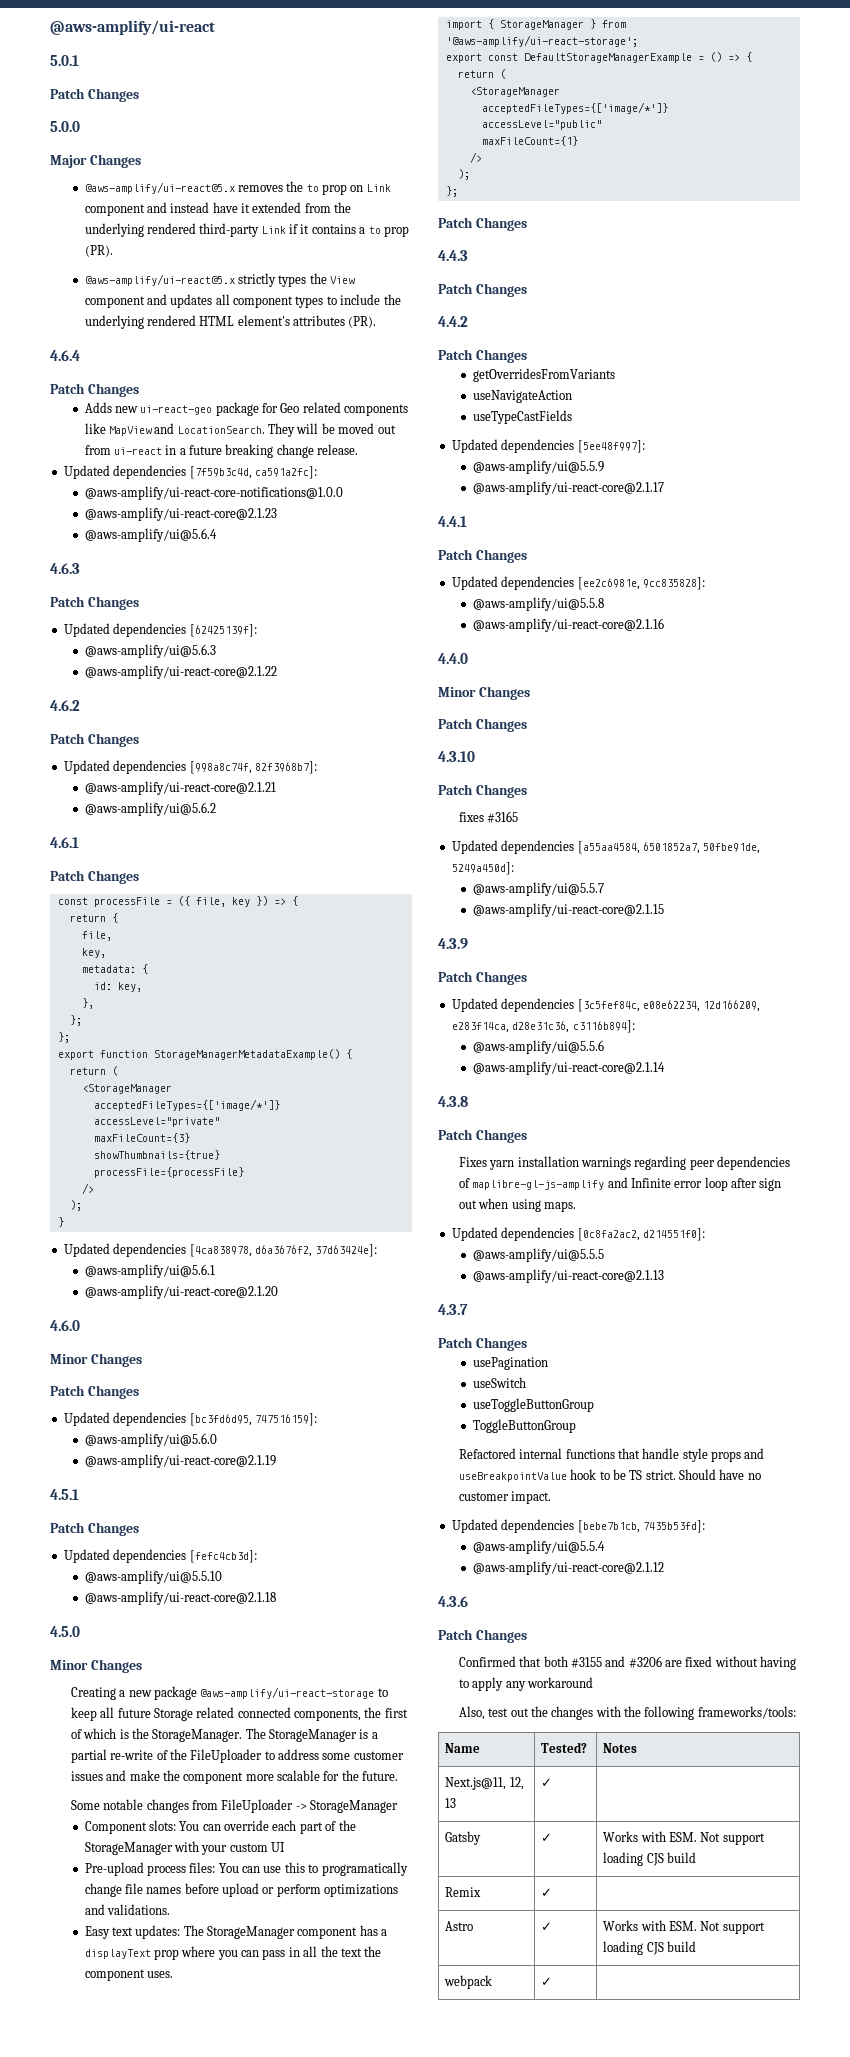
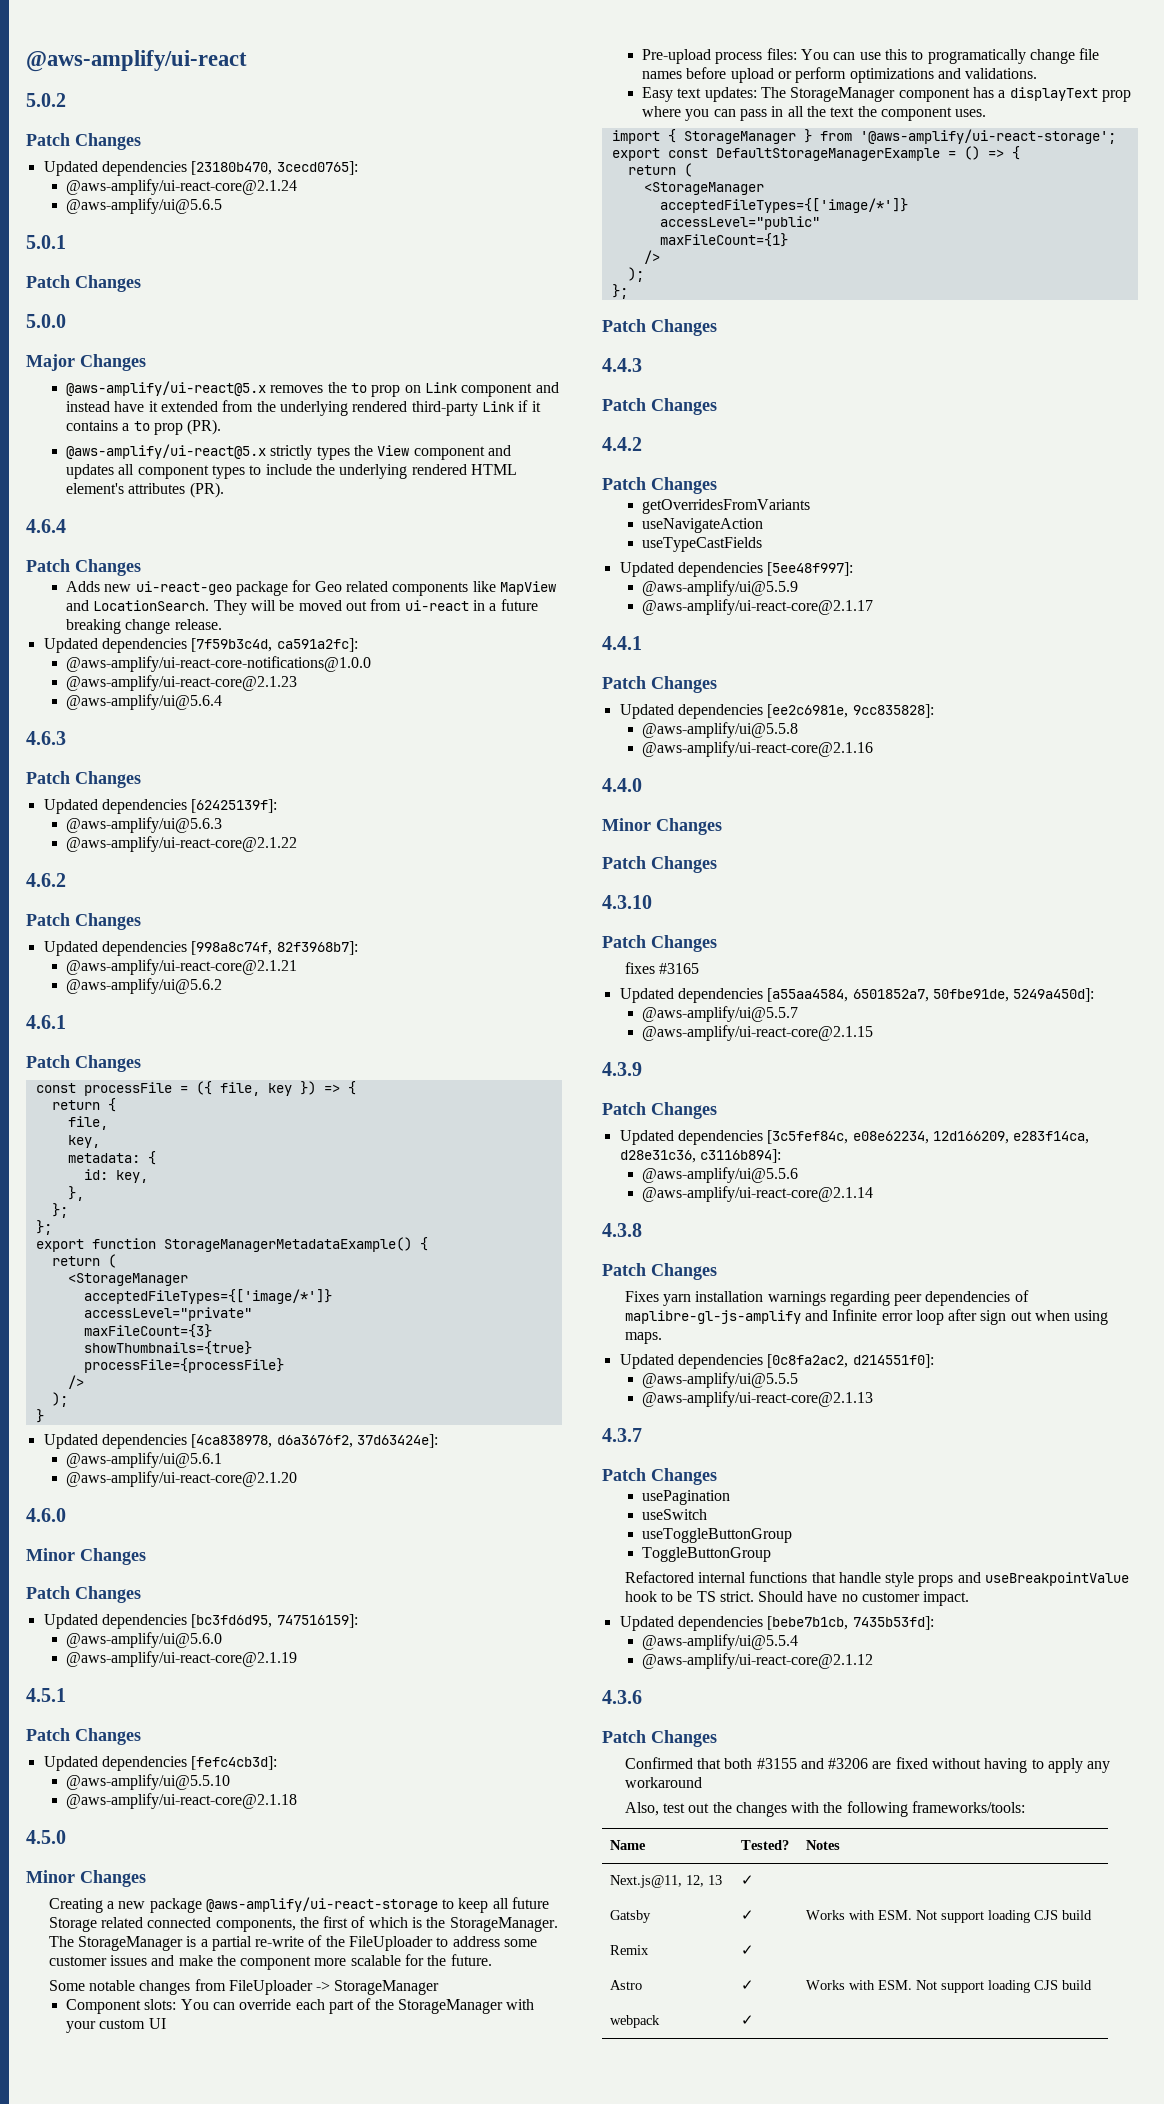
+ 5.0.2
+ Patch Changes
+ Updated dependencies [23180b470, 3cecd0765]:
+ @aws-amplify/ui-react-core@2.1.24
+ @aws-amplify/ui@5.6.5

